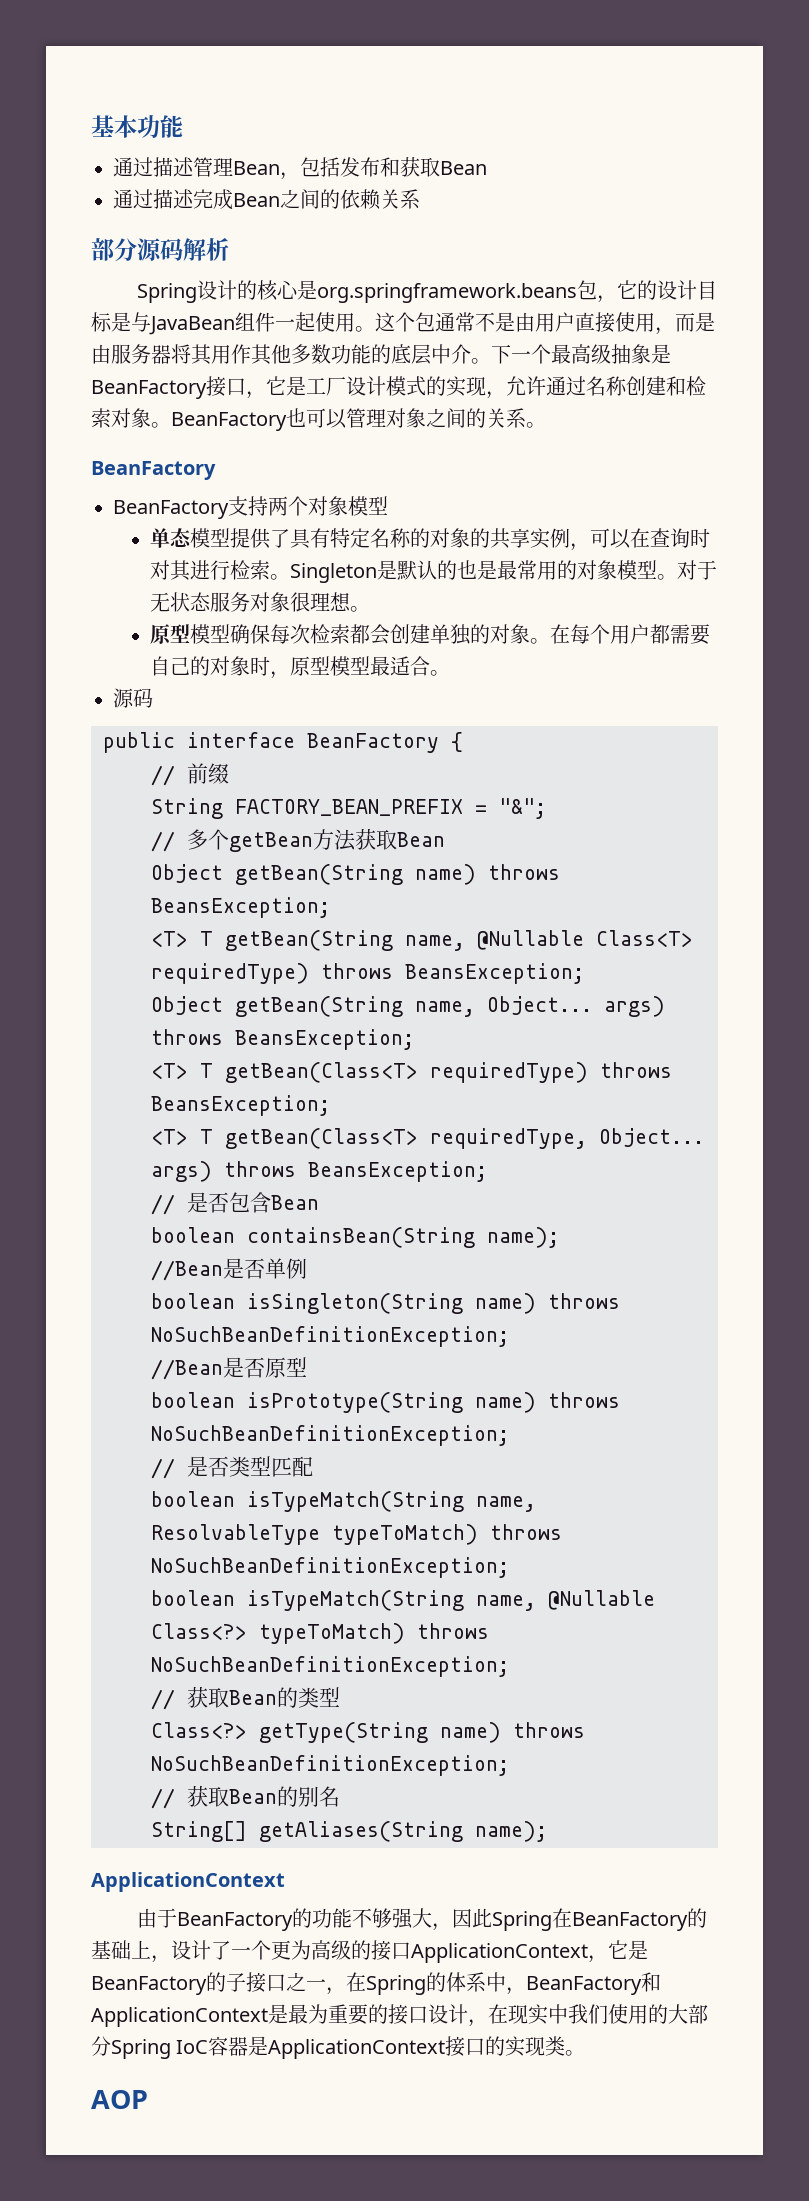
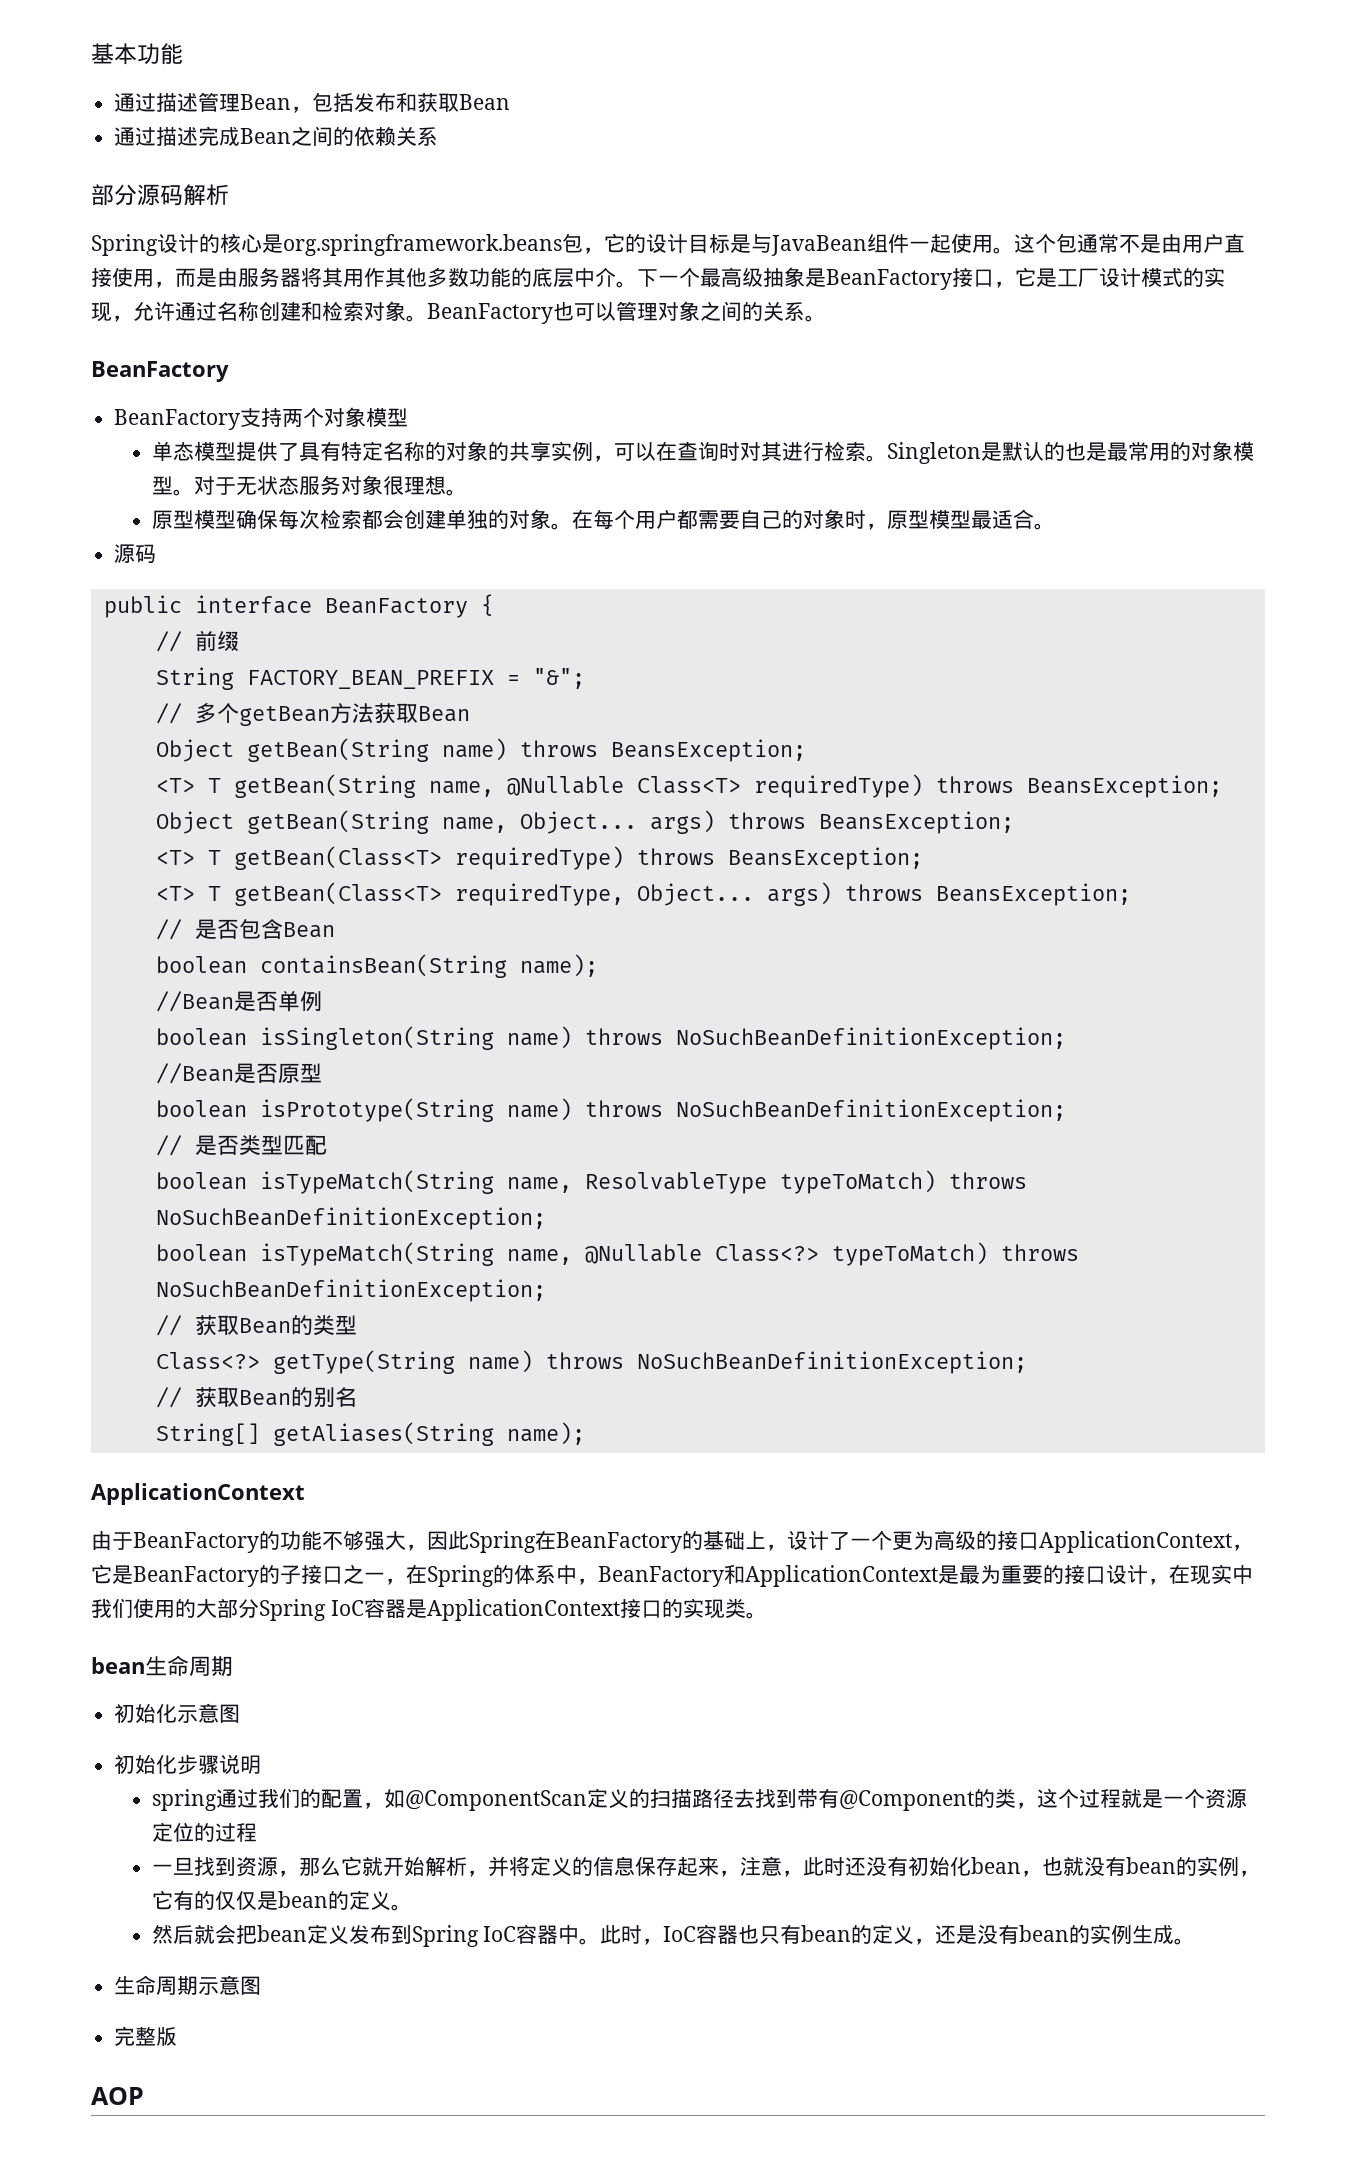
+ bean生命周期
+ 初始化示意图
+ 初始化步骤说明
+ spring通过我们的配置，如@ComponentScan定义的扫描路径去找到带有@Component的类，这个过程就是一个资源定位的过程
+ 一旦找到资源，那么它就开始解析，并将定义的信息保存起来，注意，此时还没有初始化bean，也就没有bean的实例，它有的仅仅是bean的定义。
+ 然后就会把bean定义发布到Spring IoC容器中。此时，IoC容器也只有bean的定义，还是没有bean的实例生成。
+ 生命周期示意图
+ 完整版

